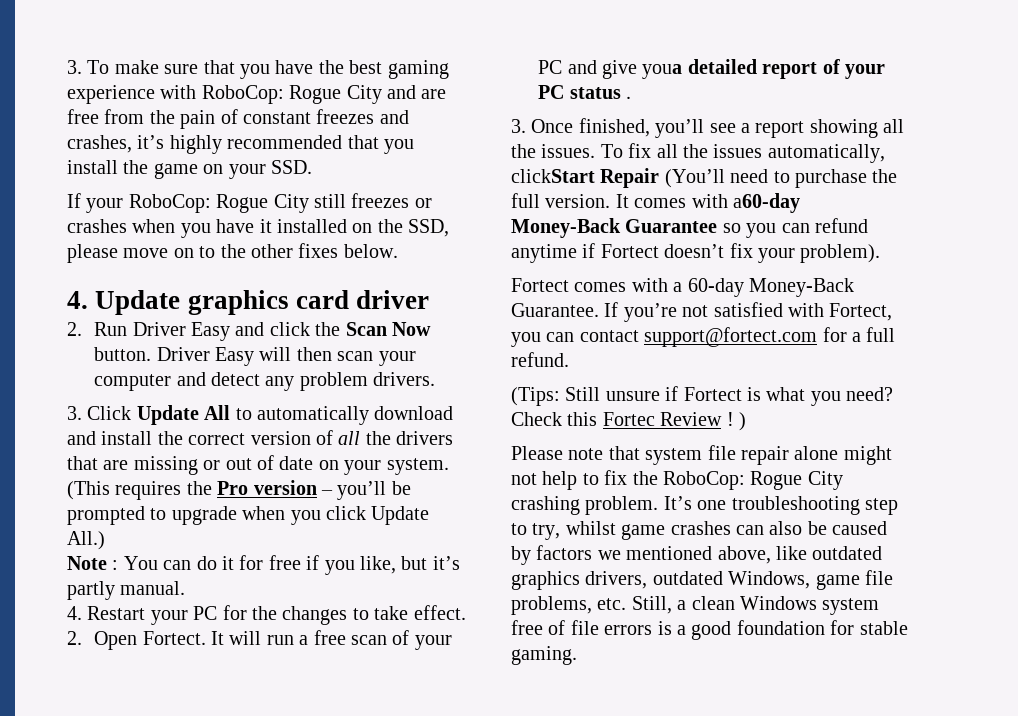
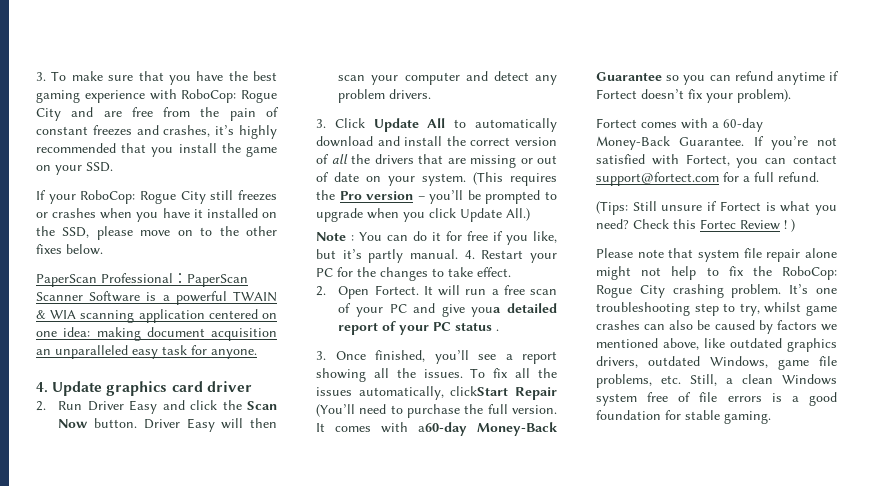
+ PaperScan Professional：PaperScan Scanner Software is a powerful TWAIN & WIA scanning application centered on one idea: making document acquisition an unparalleled easy task for anyone.
- Note : You can do it for free if you like, but it’s partly manual.
- 4. Restart your PC for the changes to take effect.
+ Note : You can do it for free if you like, but it’s partly manual. 4. Restart your PC for the changes to take effect.

